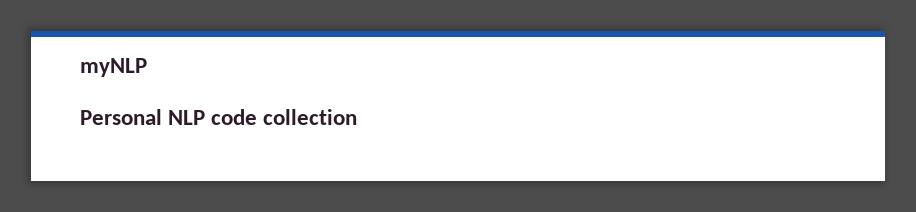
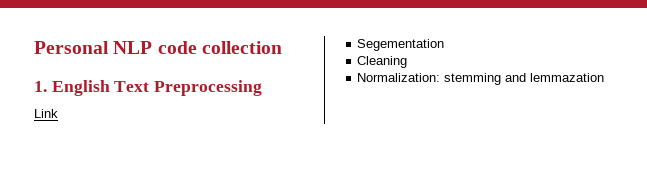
- myNLP
+ 1. English Text Preprocessing
+ Link
+ Segementation
+ Cleaning
+ Normalization: stemming and lemmazation

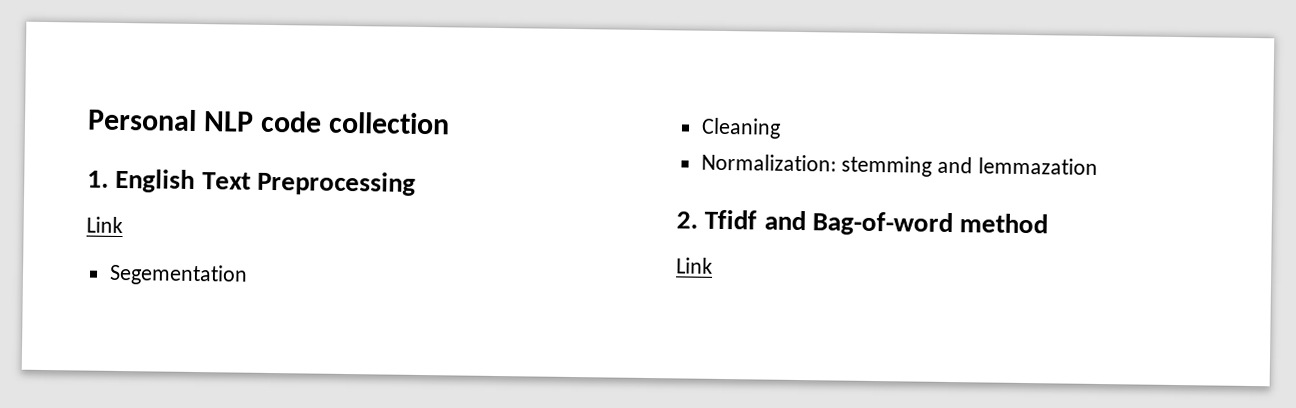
+ 2. Tfidf and Bag-of-word method
+ Link

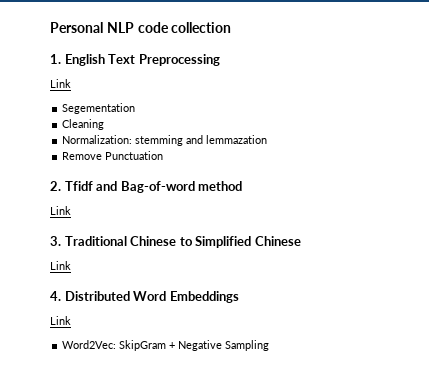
+ Remove Punctuation
+ 3. Traditional Chinese to Simplified Chinese
+ Link
+ 4. Distributed Word Embeddings
+ Link
+ Word2Vec: SkipGram + Negative Sampling

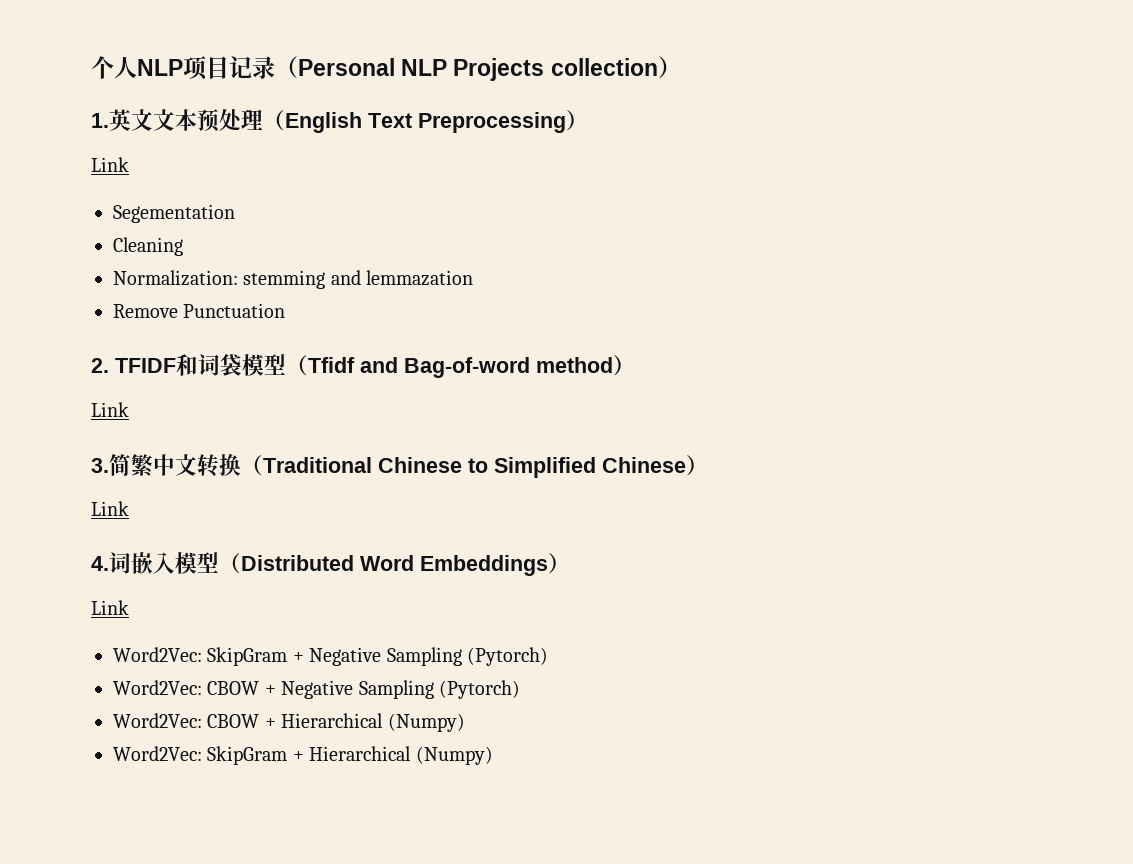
- Personal NLP code collection
+ 个人NLP项目记录（Personal NLP Projects collection）
- 1. English Text Preprocessing
+ 1.英文文本预处理（English Text Preprocessing）
- 2. Tfidf and Bag-of-word method
+ 2. TFIDF和词袋模型（Tfidf and Bag-of-word method）
- 3. Traditional Chinese to Simplified Chinese
+ 3.简繁中文转换（Traditional Chinese to Simplified Chinese）
- 4. Distributed Word Embeddings
+ 4.词嵌入模型（Distributed Word Embeddings）
- Word2Vec: SkipGram + Negative Sampling
+ Word2Vec: SkipGram + Negative Sampling (Pytorch)
+ Word2Vec: CBOW + Negative Sampling (Pytorch)
+ Word2Vec: CBOW + Hierarchical (Numpy)
+ Word2Vec: SkipGram + Hierarchical (Numpy)

